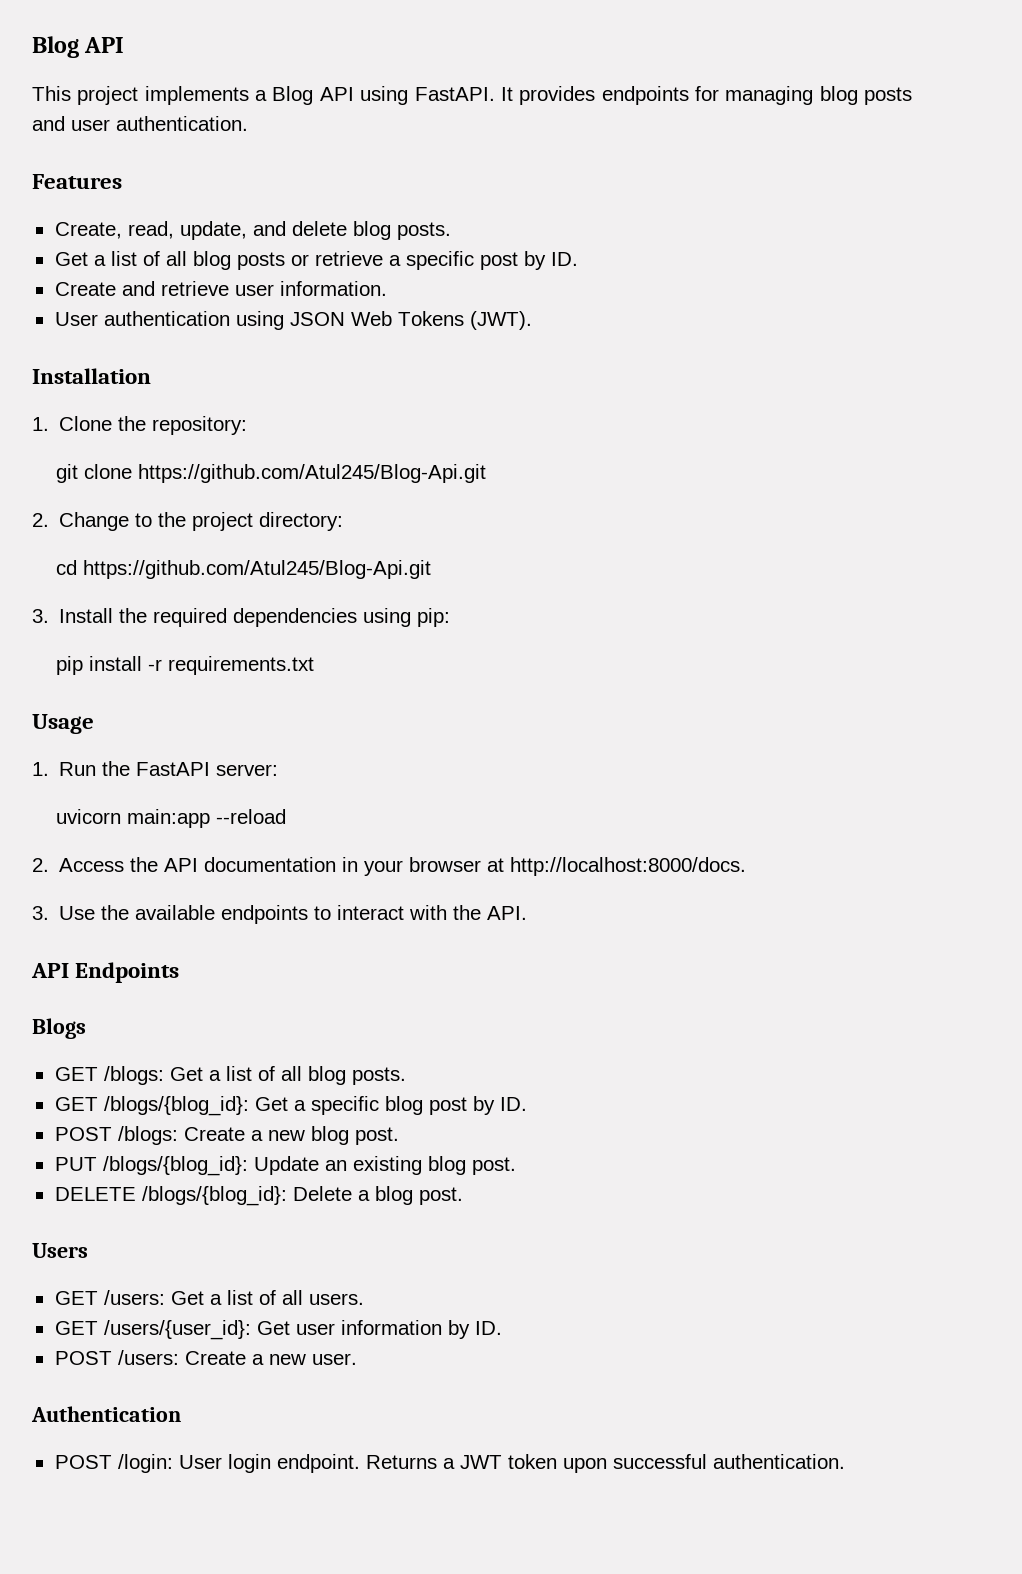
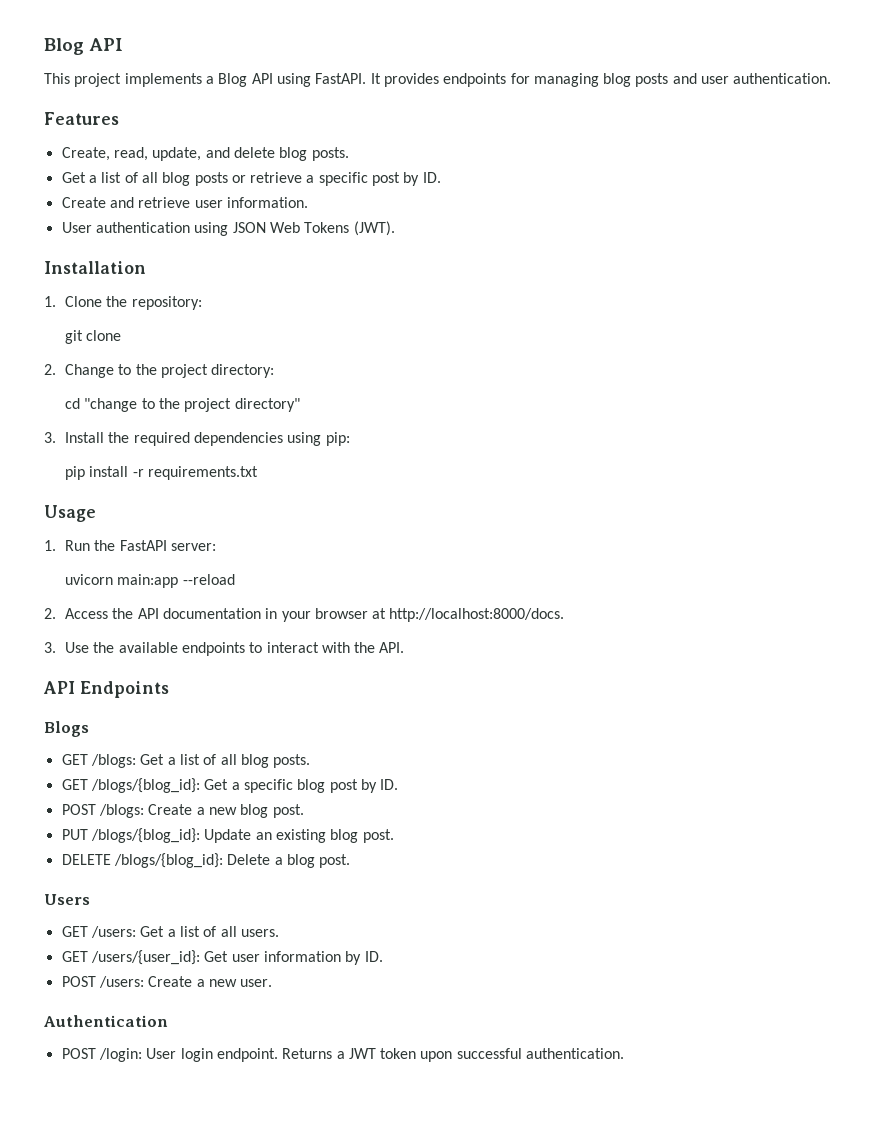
- git clone https://github.com/Atul245/Blog-Api.git
+ git clone
- cd https://github.com/Atul245/Blog-Api.git
+ cd "change to the project directory"

